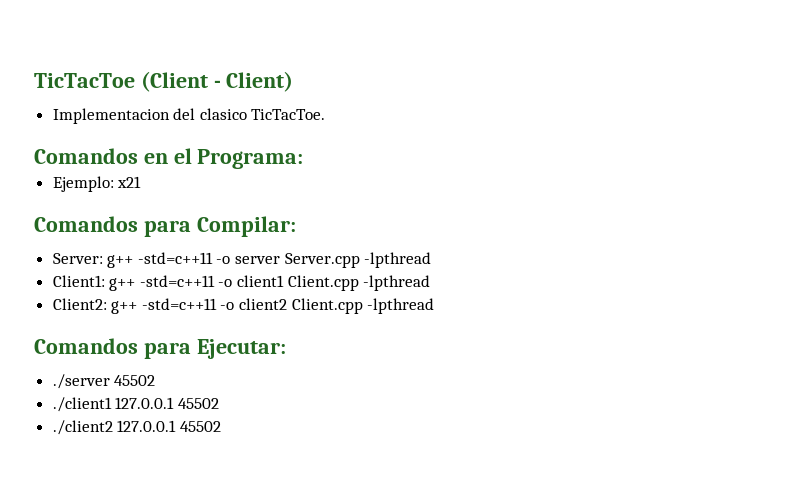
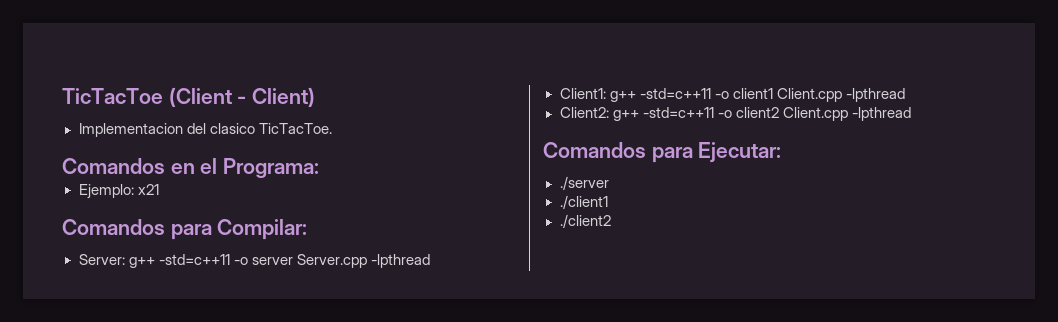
- ./server 45502
+ ./server
- ./client1 127.0.0.1 45502
+ ./client1
- ./client2 127.0.0.1 45502
+ ./client2

